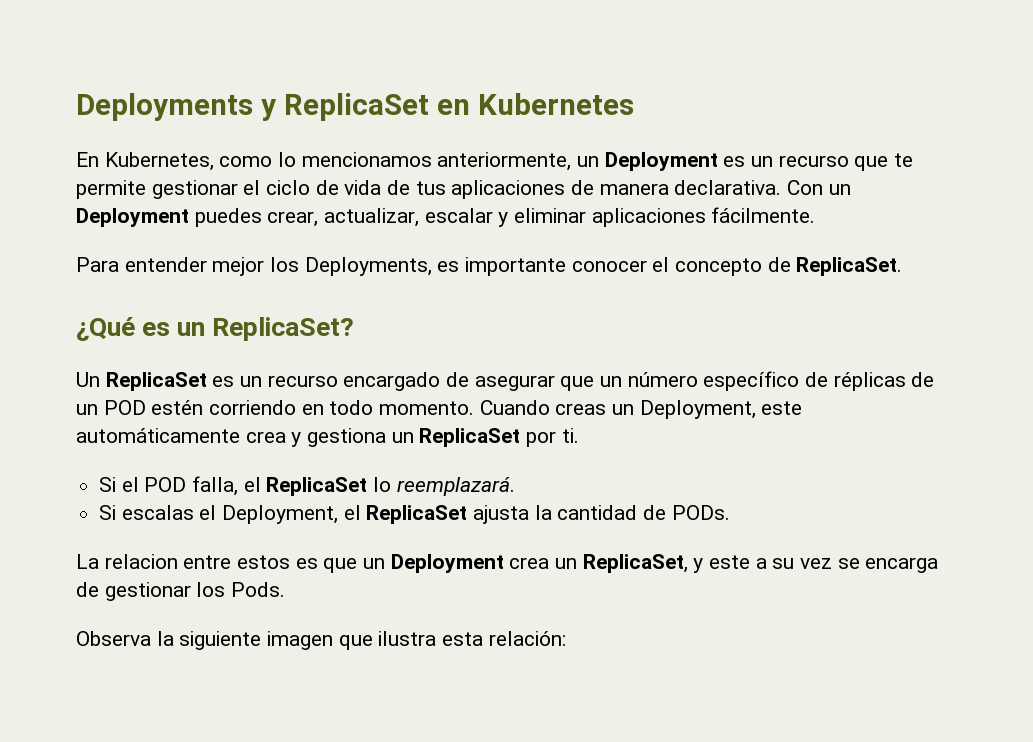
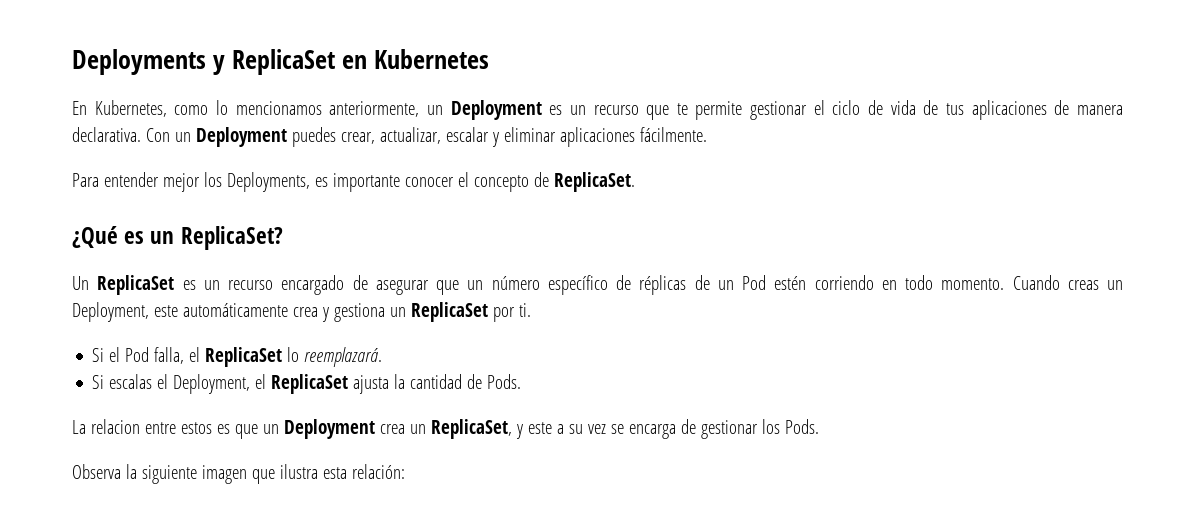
- Un ReplicaSet es un recurso encargado de asegurar que un número específico de réplicas de un POD estén corriendo en todo momento.
+ Un ReplicaSet es un recurso encargado de asegurar que un número específico de réplicas de un Pod estén corriendo en todo momento.
- Si el POD falla, el ReplicaSet lo reemplazará.
+ Si el Pod falla, el ReplicaSet lo reemplazará.
- Si escalas el Deployment, el ReplicaSet ajusta la cantidad de PODs.
+ Si escalas el Deployment, el ReplicaSet ajusta la cantidad de Pods.

